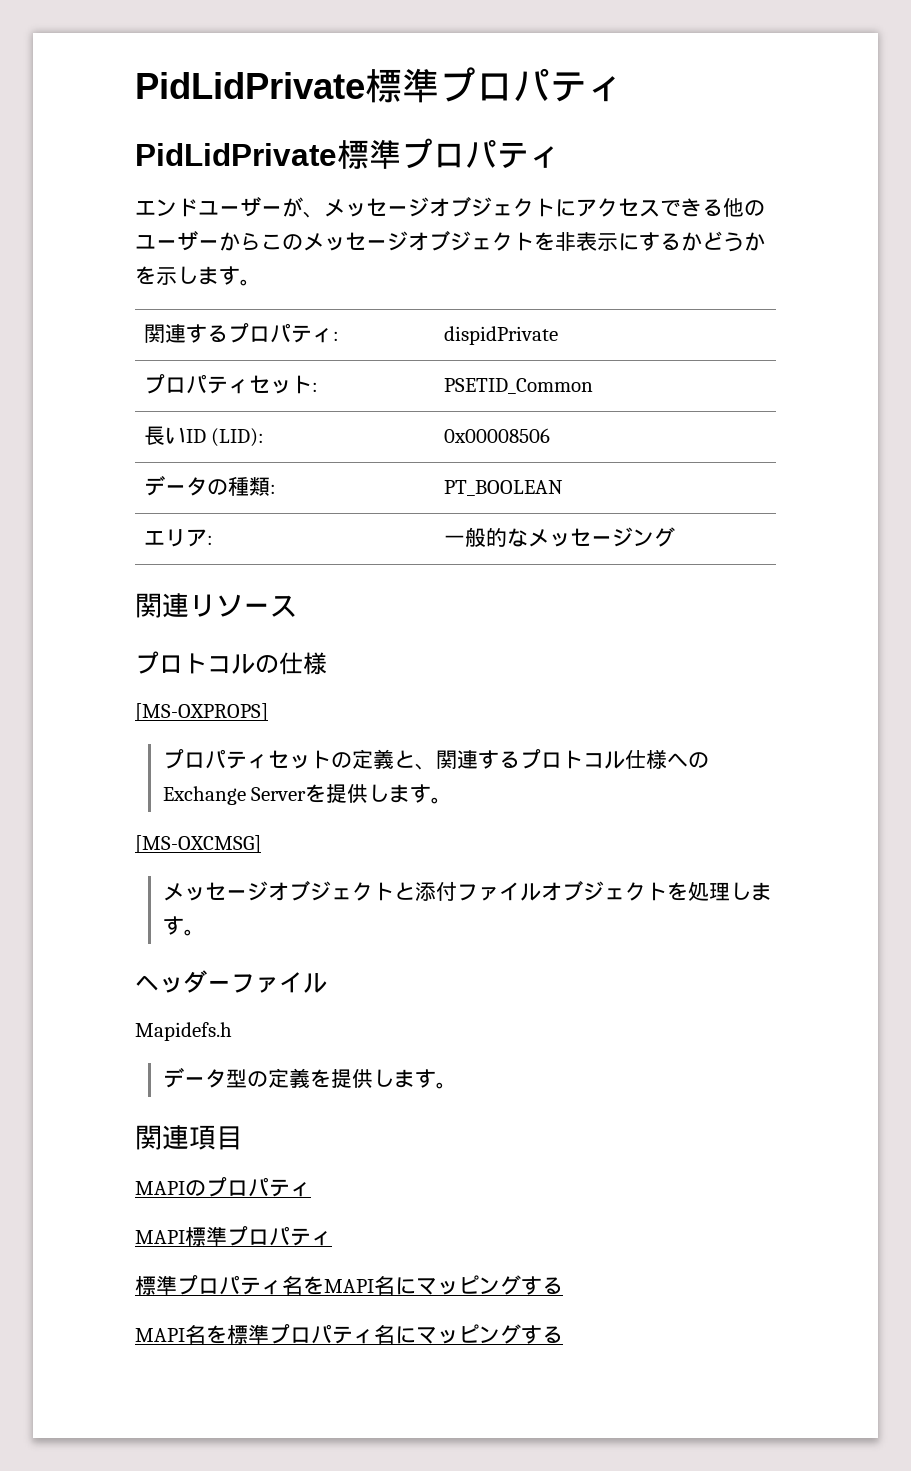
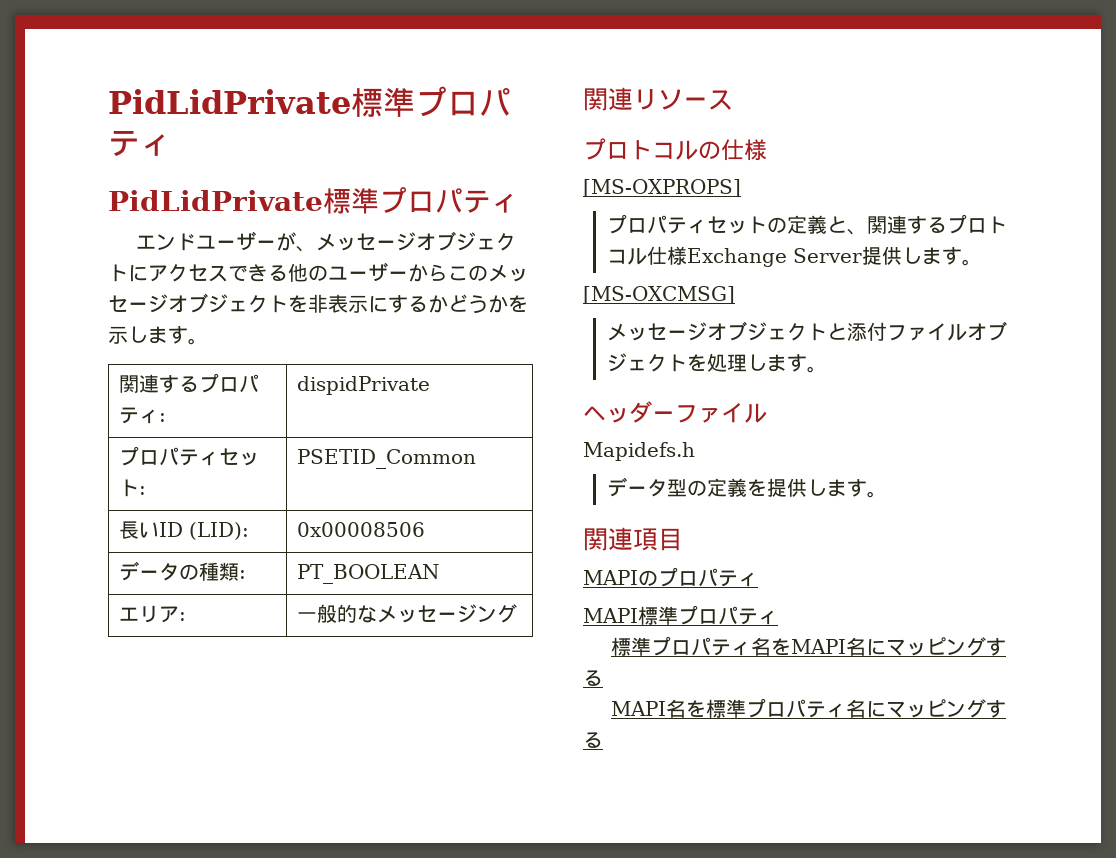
- プロパティセットの定義と、関連するプロトコル仕様へのExchange Serverを提供します。
+ プロパティセットの定義と、関連するプロトコル仕様Exchange Server提供します。

